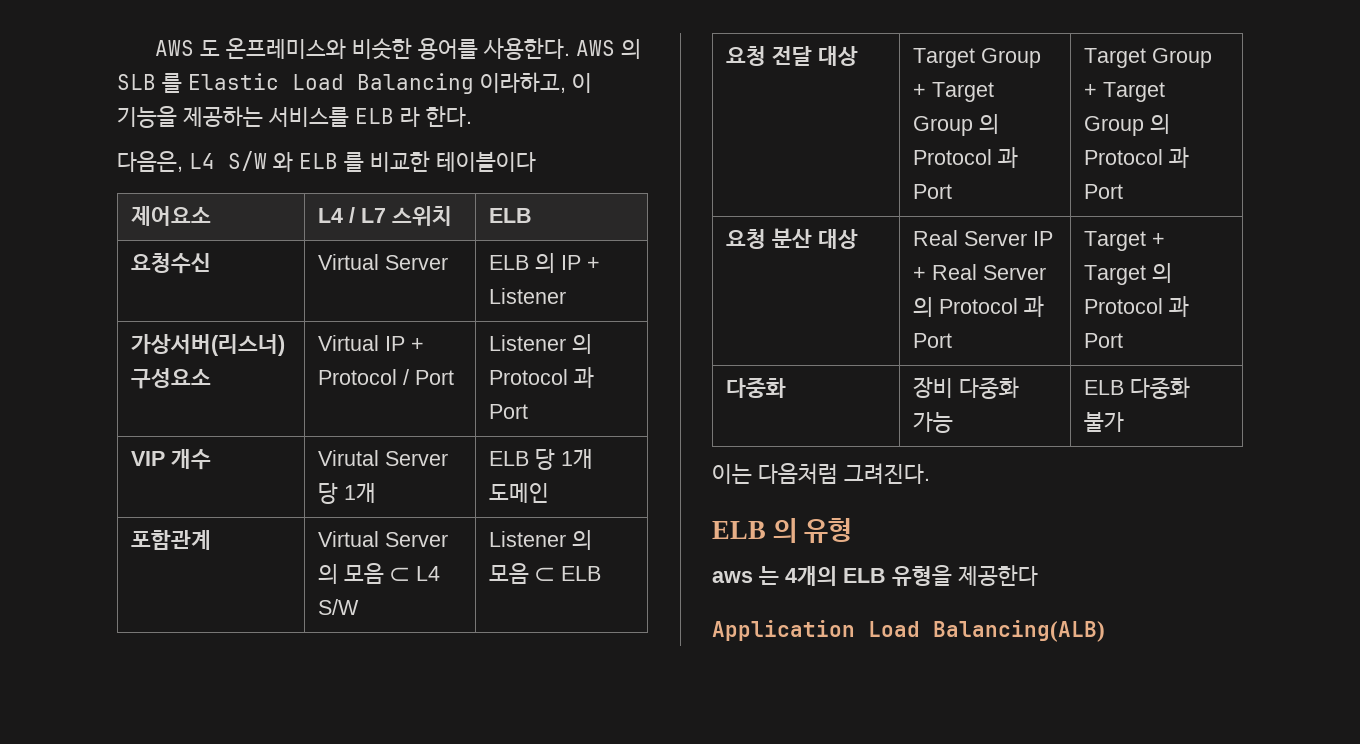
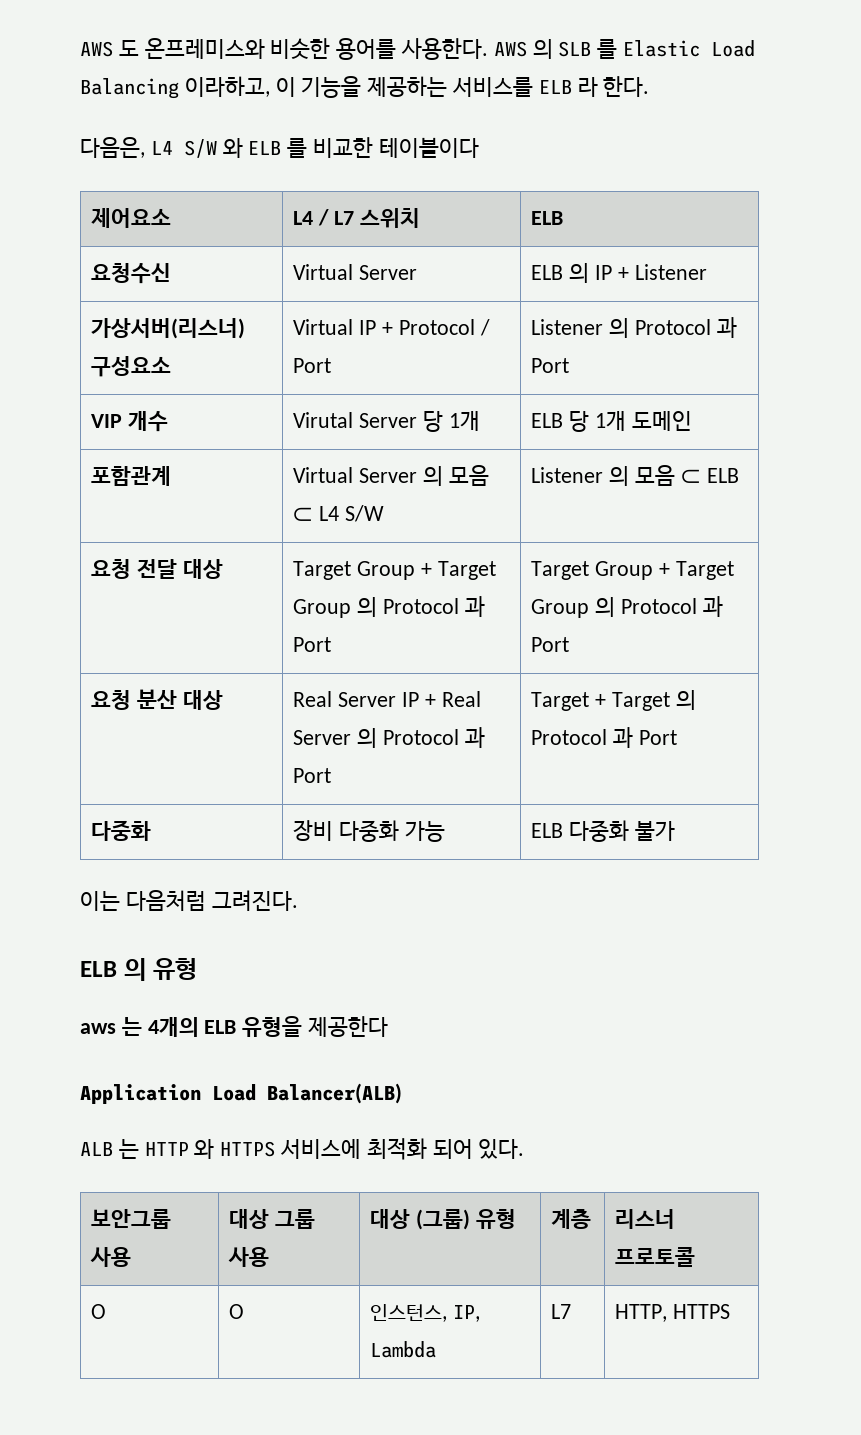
- Application Load Balancing(ALB)
+ Application Load Balancer(ALB)
+ ALB 는 HTTP 와 HTTPS 서비스에 최적화 되어 있다.
+ 보안그룹 사용 | 대상 그룹 사용 | 대상 (그룹) 유형 | 계층 | 리스너 프로토콜
+ O | O | 인스턴스, IP, Lambda | L7 | HTTP, HTTPS

